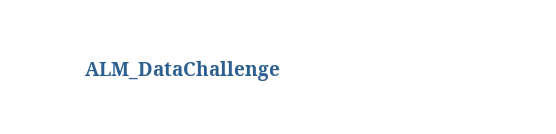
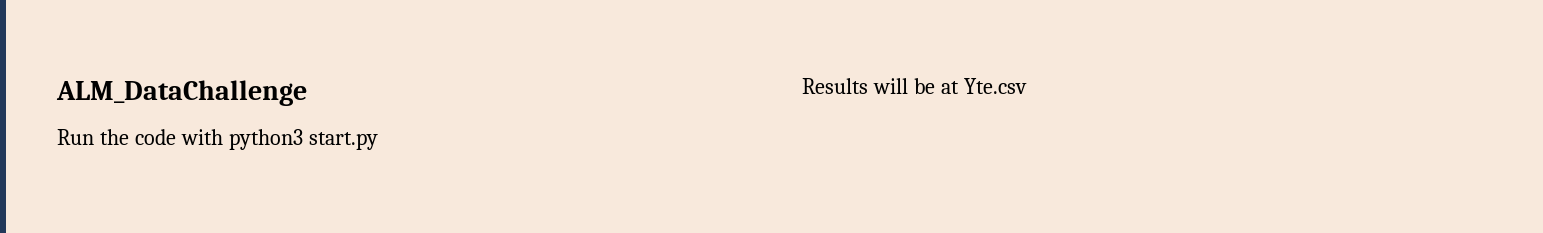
+ Run the code with python3 start.py
+ Results will be at Yte.csv

